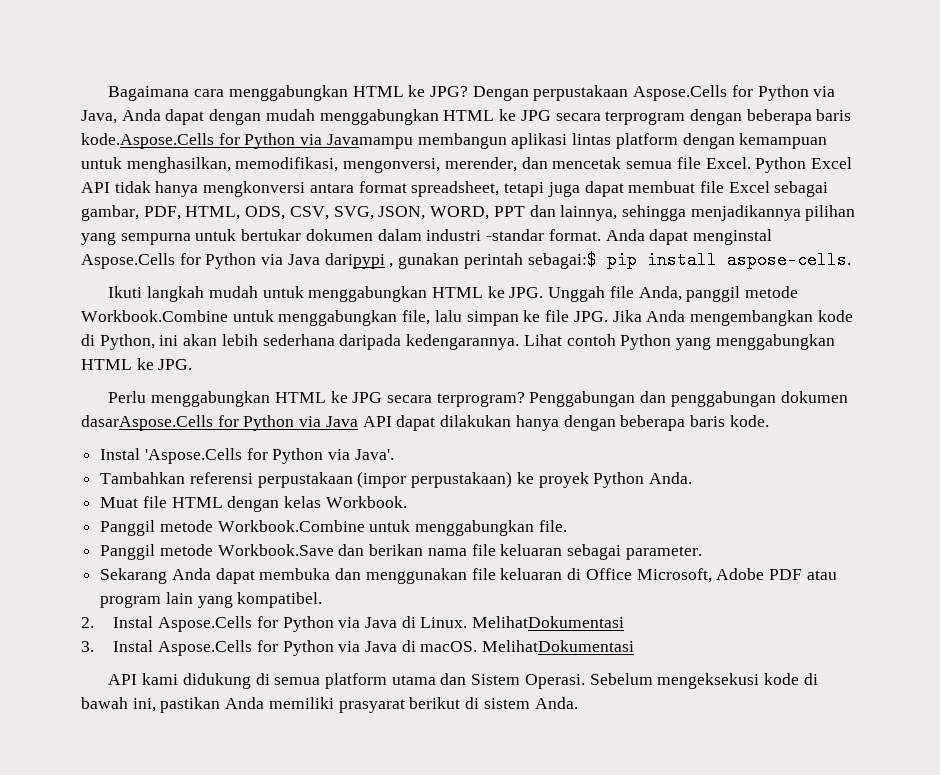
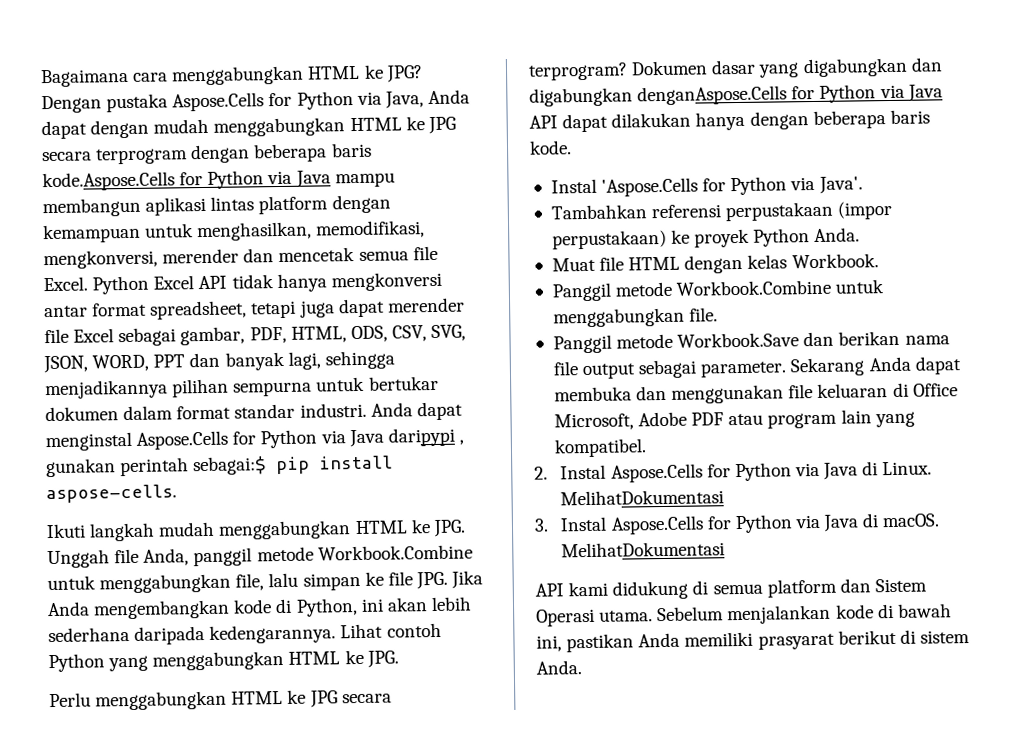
- Dengan perpustakaan Aspose.Cells for Python via Java, Anda dapat dengan mudah menggabungkan HTML ke JPG secara terprogram dengan beberapa baris kode.Aspose.Cells for Python via Javamampu membangun aplikasi lintas platform dengan kemampuan untuk menghasilkan, memodifikasi, mengonversi, merender, dan mencetak semua file Excel.
+ Dengan pustaka Aspose.Cells for Python via Java, Anda dapat dengan mudah menggabungkan HTML ke JPG secara terprogram dengan beberapa baris kode.Aspose.Cells for Python via Java mampu membangun aplikasi lintas platform dengan kemampuan untuk menghasilkan, memodifikasi, mengkonversi, merender dan mencetak semua file Excel.
- Python Excel API tidak hanya mengkonversi antara format spreadsheet, tetapi juga dapat membuat file Excel sebagai gambar, PDF, HTML, ODS, CSV, SVG, JSON, WORD, PPT dan lainnya, sehingga menjadikannya pilihan yang sempurna untuk bertukar dokumen dalam industri -standar format.
+ Python Excel API tidak hanya mengkonversi antar format spreadsheet, tetapi juga dapat merender file Excel sebagai gambar, PDF, HTML, ODS, CSV, SVG, JSON, WORD, PPT dan banyak lagi, sehingga menjadikannya pilihan sempurna untuk bertukar dokumen dalam format standar industri.
- Ikuti langkah mudah untuk menggabungkan HTML ke JPG. Unggah file Anda, panggil metode Workbook.Combine untuk menggabungkan file, lalu simpan ke file JPG. Jika Anda mengembangkan kode di Python, ini akan lebih sederhana daripada kedengarannya.
+ Ikuti langkah mudah menggabungkan HTML ke JPG. Unggah file Anda, panggil metode Workbook.Combine untuk menggabungkan file, lalu simpan ke file JPG. Jika Anda mengembangkan kode di Python, ini akan lebih sederhana daripada kedengarannya.
- Penggabungan dan penggabungan dokumen dasarAspose.Cells for Python via Java API dapat dilakukan hanya dengan beberapa baris kode.
+ Dokumen dasar yang digabungkan dan digabungkan denganAspose.Cells for Python via Java API dapat dilakukan hanya dengan beberapa baris kode.
- Panggil metode Workbook.Save dan berikan nama file keluaran sebagai parameter.
- Sekarang Anda dapat membuka dan menggunakan file keluaran di Office Microsoft, Adobe PDF atau program lain yang kompatibel.
+ Panggil metode Workbook.Save dan berikan nama file output sebagai parameter. Sekarang Anda dapat membuka dan menggunakan file keluaran di Office Microsoft, Adobe PDF atau program lain yang kompatibel.
- API kami didukung di semua platform utama dan Sistem Operasi. Sebelum mengeksekusi kode di bawah ini, pastikan Anda memiliki prasyarat berikut di sistem Anda.
+ API kami didukung di semua platform dan Sistem Operasi utama. Sebelum menjalankan kode di bawah ini, pastikan Anda memiliki prasyarat berikut di sistem Anda.

